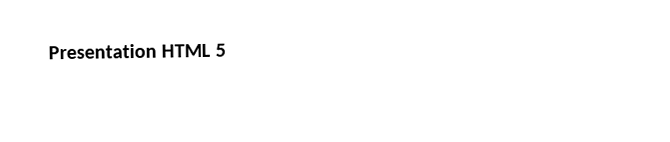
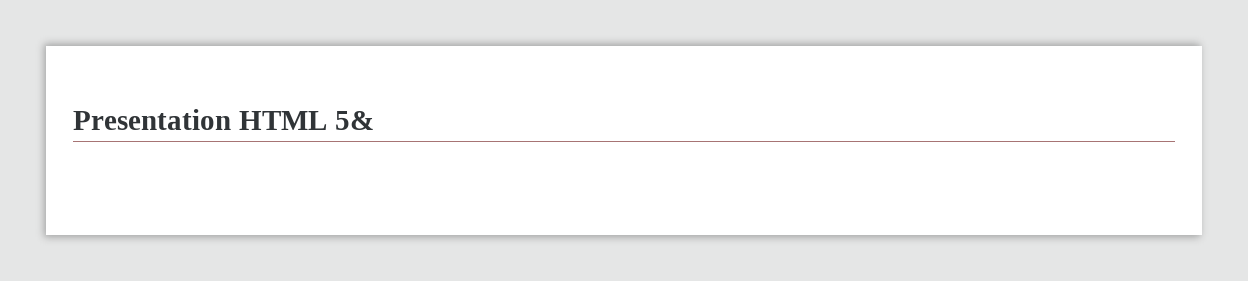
- Presentation HTML 5
+ Presentation HTML 5&

